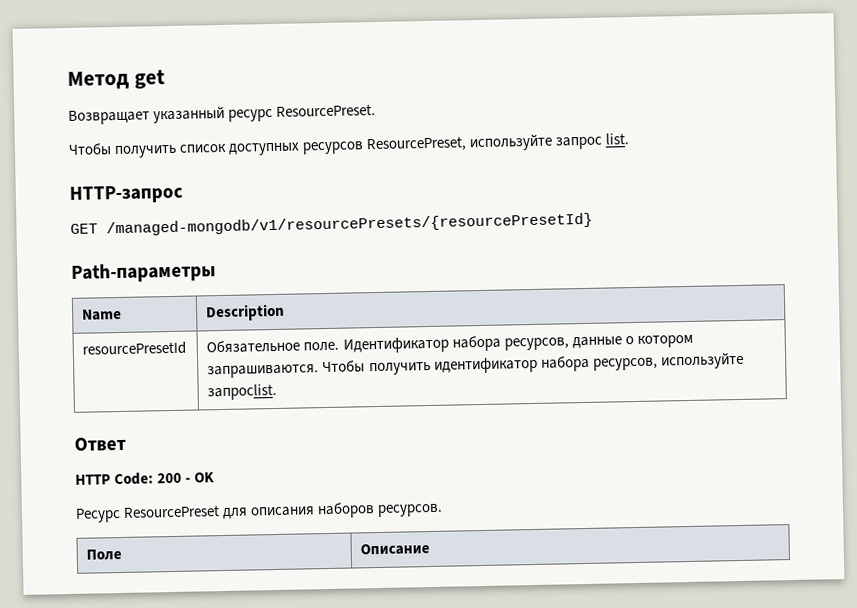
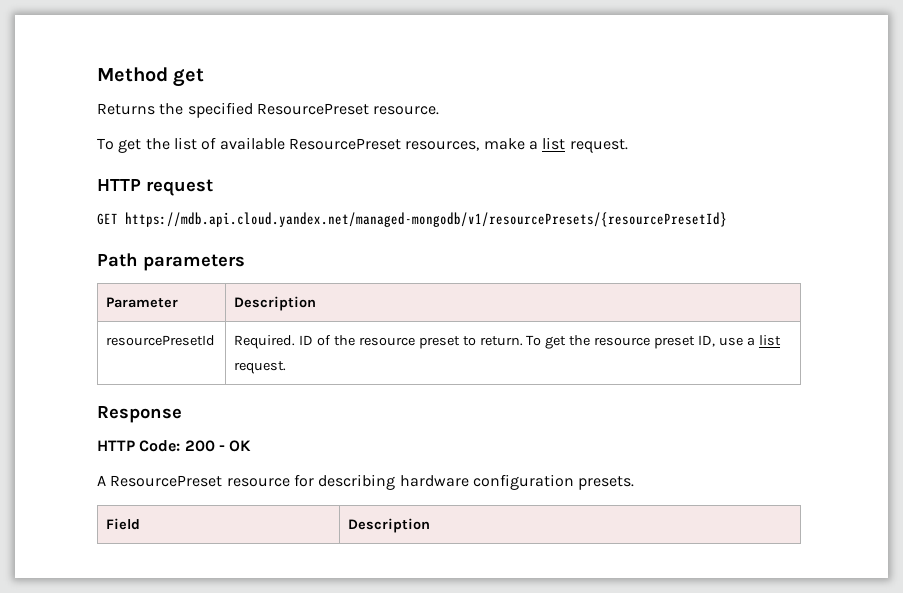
- Метод get
+ Method get
- Возвращает указанный ресурс ResourcePreset.
- Чтобы получить список доступных ресурсов ResourcePreset, используйте запрос list.
- HTTP-запрос
- GET /managed-mongodb/v1/resourcePresets/{resourcePresetId}
- Path-параметры
- Name | Description
- resourcePresetId | Обязательное поле. Идентификатор набора ресурсов, данные о котором запрашиваются. Чтобы получить идентификатор набора ресурсов, используйте запросlist.
- Ответ
+ Returns the specified ResourcePreset resource.
+ To get the list of available ResourcePreset resources, make a list request.
+ HTTP request
+ GET https://mdb.api.cloud.yandex.net/managed-mongodb/v1/resourcePresets/{resourcePresetId}
+ Path parameters
+ Parameter | Description
+ resourcePresetId | Required. ID of the resource preset to return. To get the resource preset ID, use a list request.
+ Response
- Ресурс ResourcePreset для описания наборов ресурсов.
- Поле | Описание
+ A ResourcePreset resource for describing hardware configuration presets.
+ Field | Description

